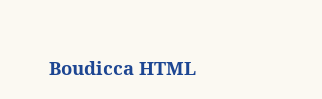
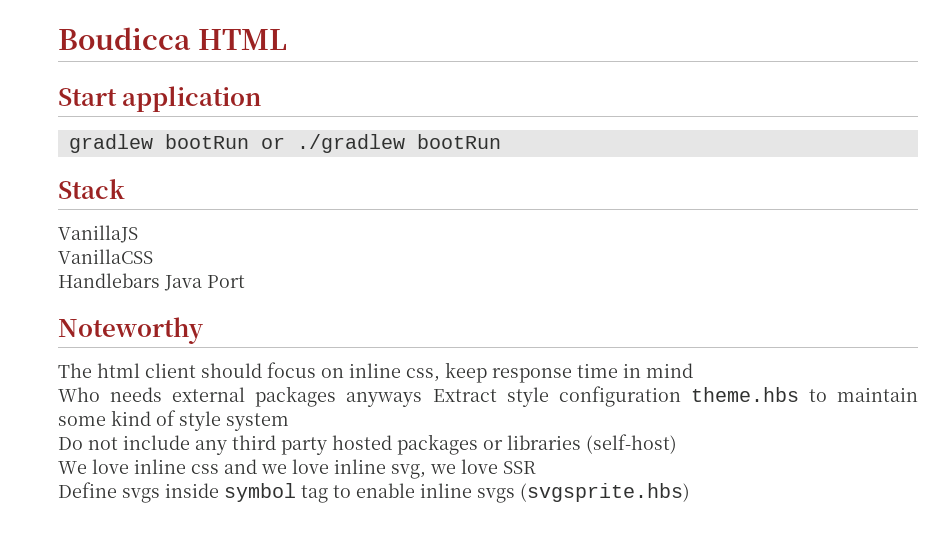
+ Start application
+ gradlew bootRun or ./gradlew bootRun
+ Stack
+ VanillaJS
+ VanillaCSS
+ Handlebars Java Port
+ Noteworthy
+ The html client should focus on inline css, keep response time in mind
+ Who needs external packages anyways Extract style configuration theme.hbs to maintain some kind of style system
+ Do not include any third party hosted packages or libraries (self-host)
+ We love inline css and we love inline svg, we love SSR
+ Define svgs inside symbol tag to enable inline svgs (svgsprite.hbs)

